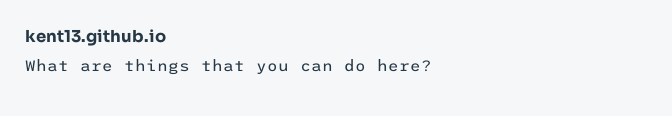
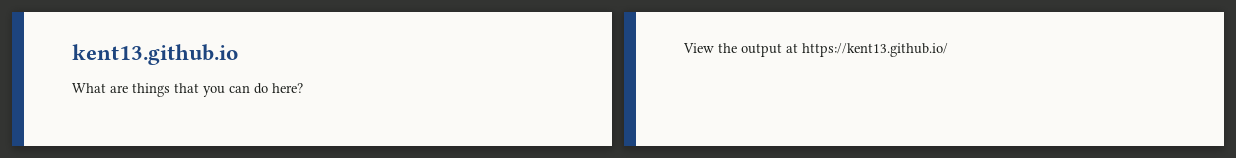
+ View the output at https://kent13.github.io/

